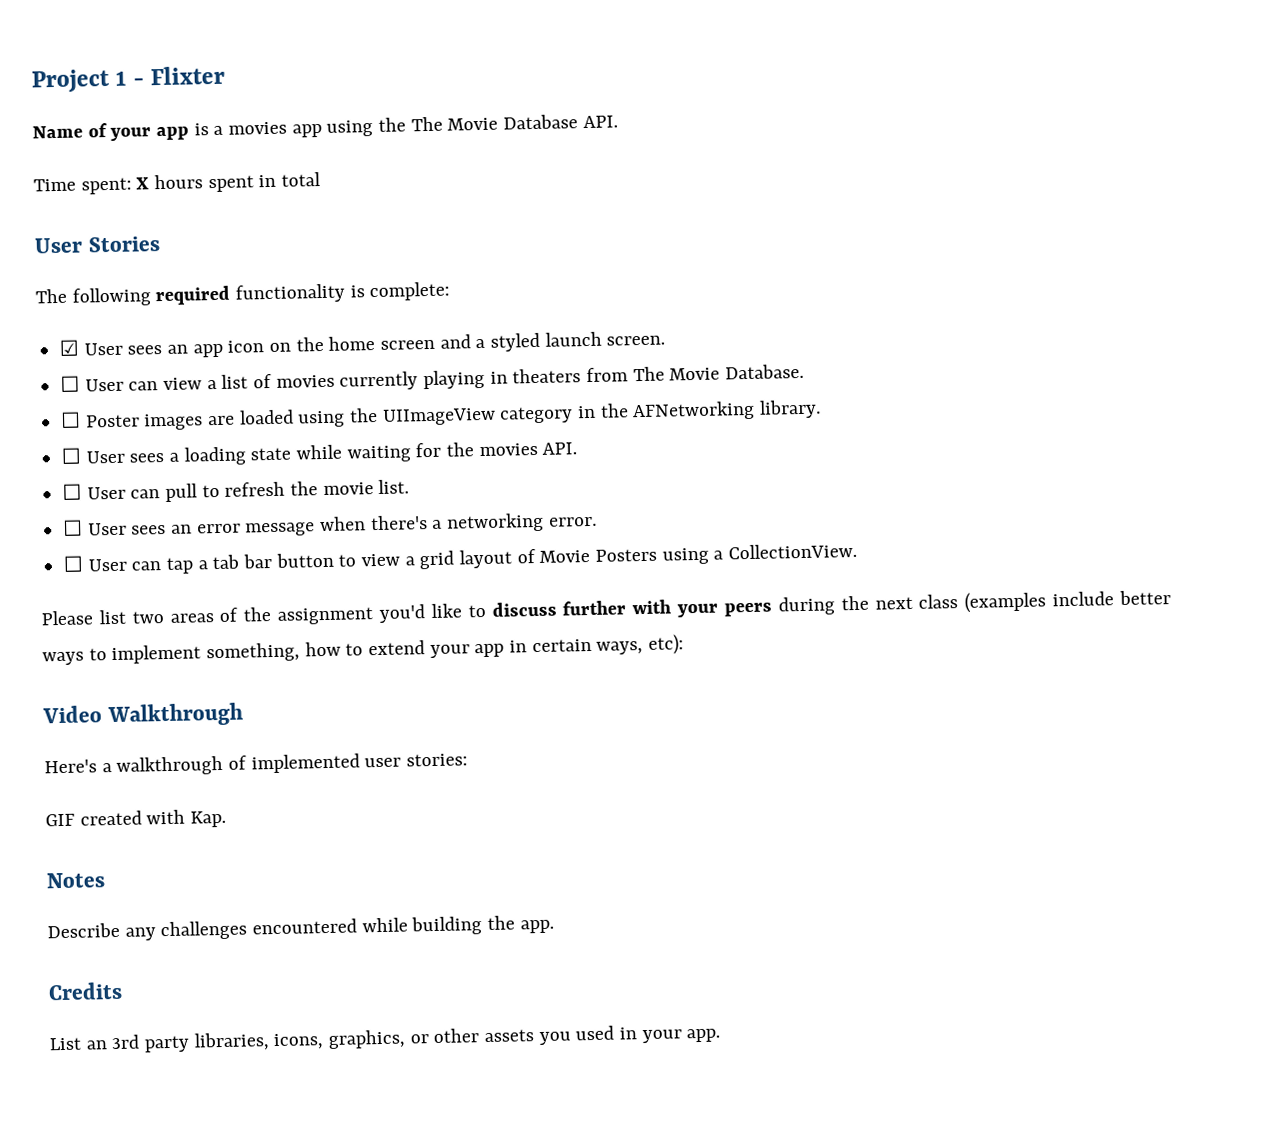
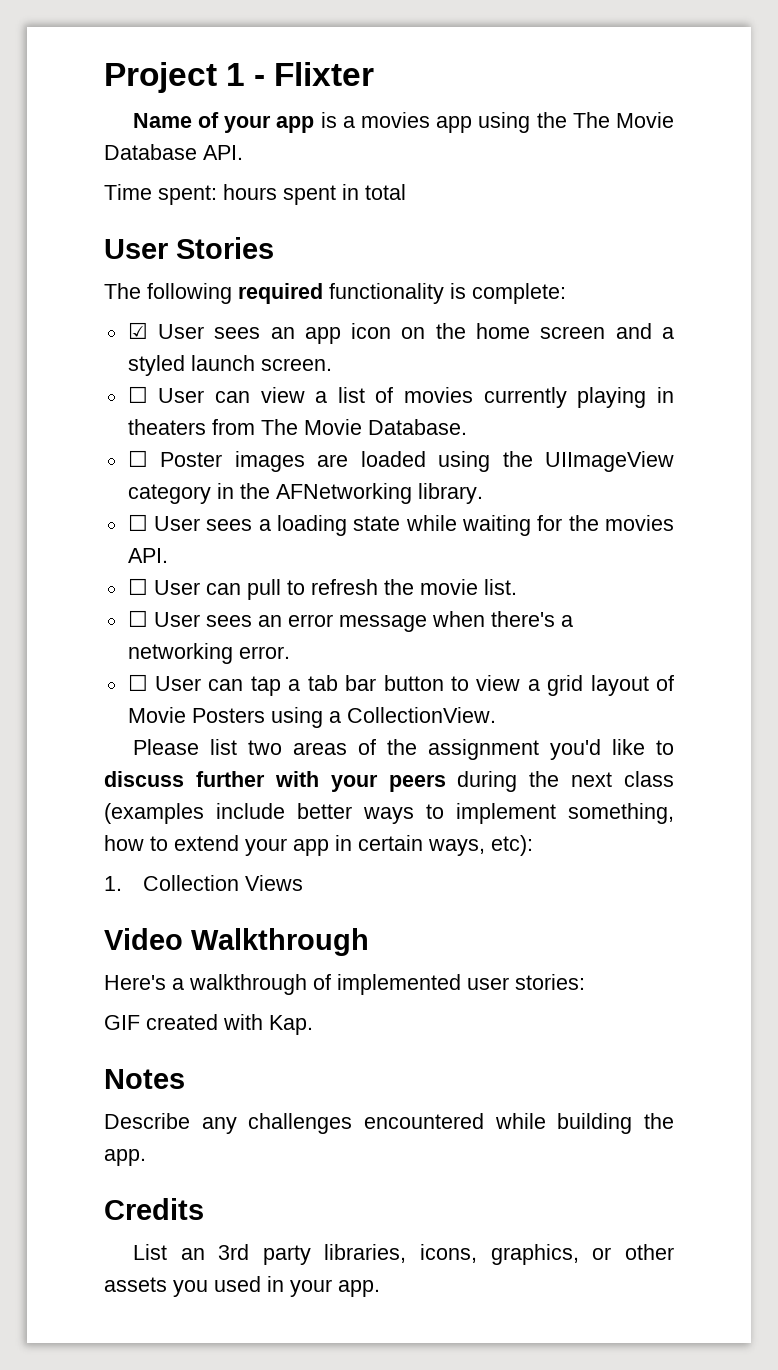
- Time spent: X hours spent in total
+ Time spent: hours spent in total
+ 1. Collection Views

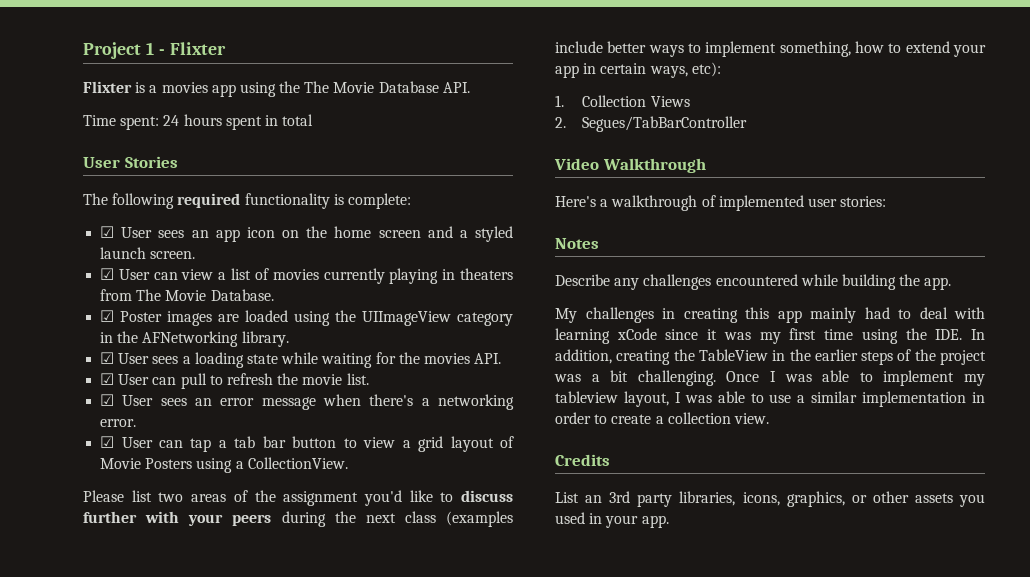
- Name of your app is a movies app using the The Movie Database API.
+ Flixter is a movies app using the The Movie Database API.
- Time spent: hours spent in total
+ Time spent: 24 hours spent in total
- ☐ User can view a list of movies currently playing in theaters from The Movie Database.
+ ☑ User can view a list of movies currently playing in theaters from The Movie Database.
- ☐ Poster images are loaded using the UIImageView category in the AFNetworking library.
+ ☑ Poster images are loaded using the UIImageView category in the AFNetworking library.
- ☐ User sees a loading state while waiting for the movies API.
+ ☑ User sees a loading state while waiting for the movies API.
- ☐ User can pull to refresh the movie list.
+ ☑ User can pull to refresh the movie list.
- ☐ User sees an error message when there's a networking error.
+ ☑ User sees an error message when there's a networking error.
- ☐ User can tap a tab bar button to view a grid layout of Movie Posters using a CollectionView.
+ ☑ User can tap a tab bar button to view a grid layout of Movie Posters using a CollectionView.
+ 2. Segues/TabBarController
- GIF created with Kap.
+ My challenges in creating this app mainly had to deal with learning xCode since it was my first time using the IDE. In addition, creating the TableView in the earlier steps of the project was a bit challenging. Once I was able to implement my tableview layout, I was able to use a similar implementation in order to create a collection view.

